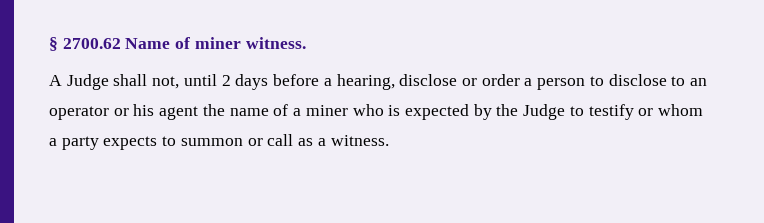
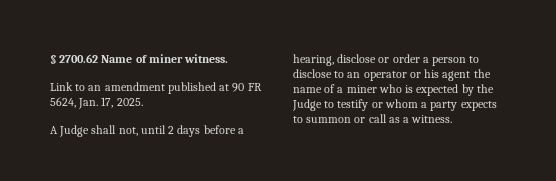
+ Link to an amendment published at 90 FR 5624, Jan. 17, 2025.

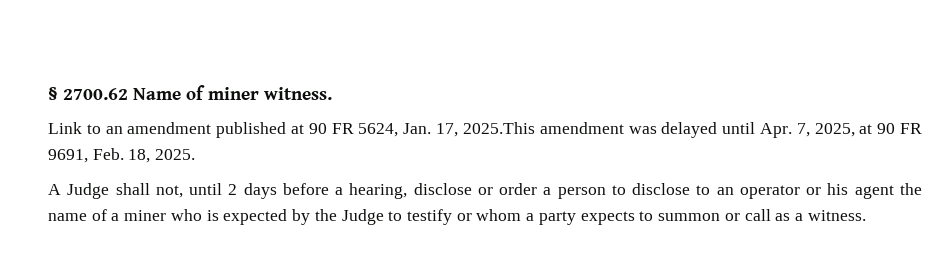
- Link to an amendment published at 90 FR 5624, Jan. 17, 2025.
+ Link to an amendment published at 90 FR 5624, Jan. 17, 2025.This amendment was delayed until Apr. 7, 2025, at 90 FR 9691, Feb. 18, 2025.

